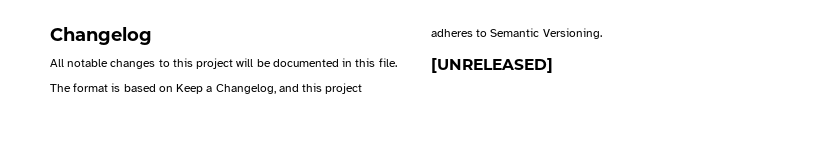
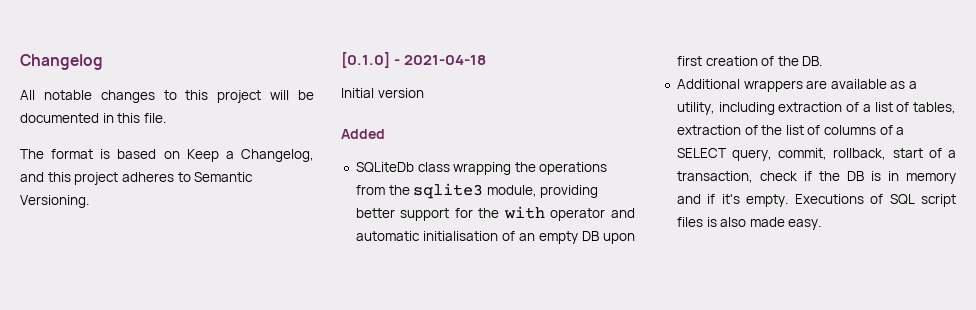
- [UNRELEASED]
+ [0.1.0] - 2021-04-18
+ Initial version
+ Added
+ SQLiteDb class wrapping the operations from the sqlite3 module, providing better support for the with operator and automatic initialisation of an empty DB upon first creation of the DB.
+ Additional wrappers are available as a utility, including extraction of a list of tables, extraction of the list of columns of a SELECT query, commit, rollback, start of a transaction, check if the DB is in memory and if it's empty. Executions of SQL script files is also made easy.

